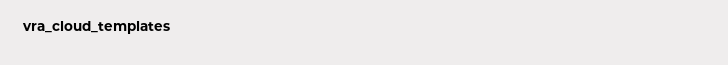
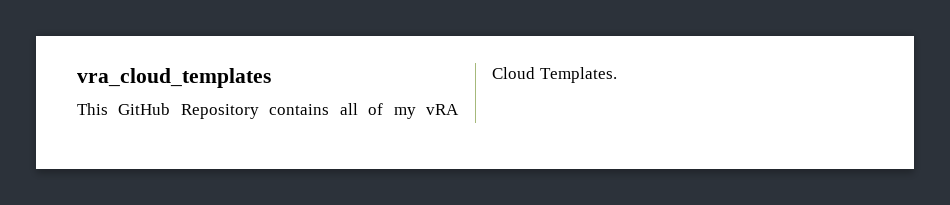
+ This GitHub Repository contains all of my vRA Cloud Templates.

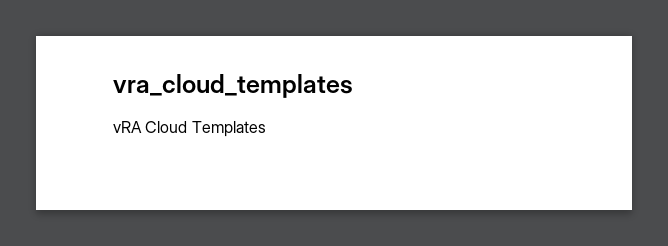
- This GitHub Repository contains all of my vRA Cloud Templates.
+ vRA Cloud Templates

